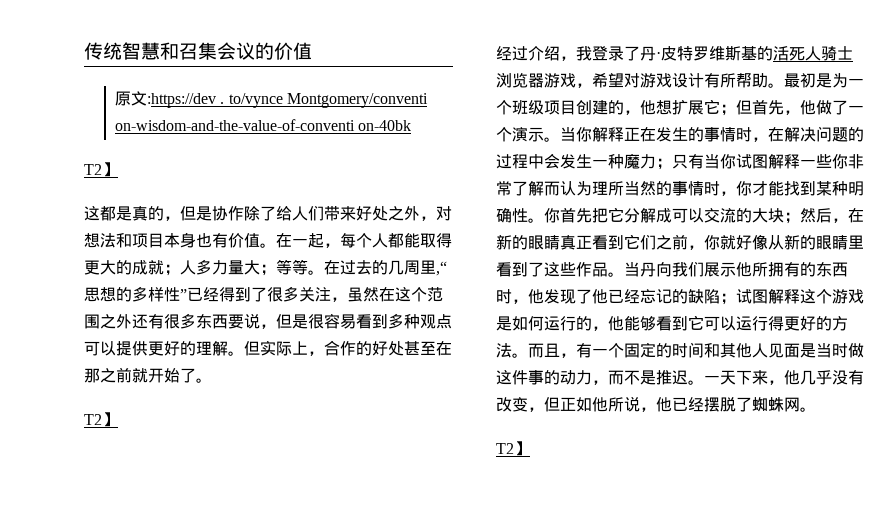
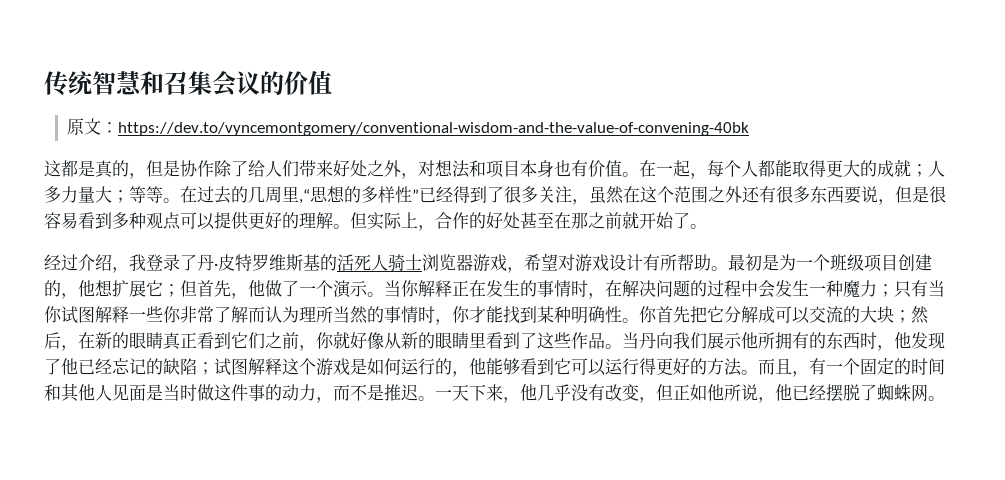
- 原文:https://dev . to/vynce Montgomery/conventi on-wisdom-and-the-value-of-conventi on-40bk
- T2】
+ 原文：https://dev.to/vyncemontgomery/conventional-wisdom-and-the-value-of-convening-40bk
  但实际上，合作的好处甚至在那之前就开始了。
- T2】
  一天下来，他几乎没有改变，但正如他所说，他已经摆脱了蜘蛛网。
- T2】

